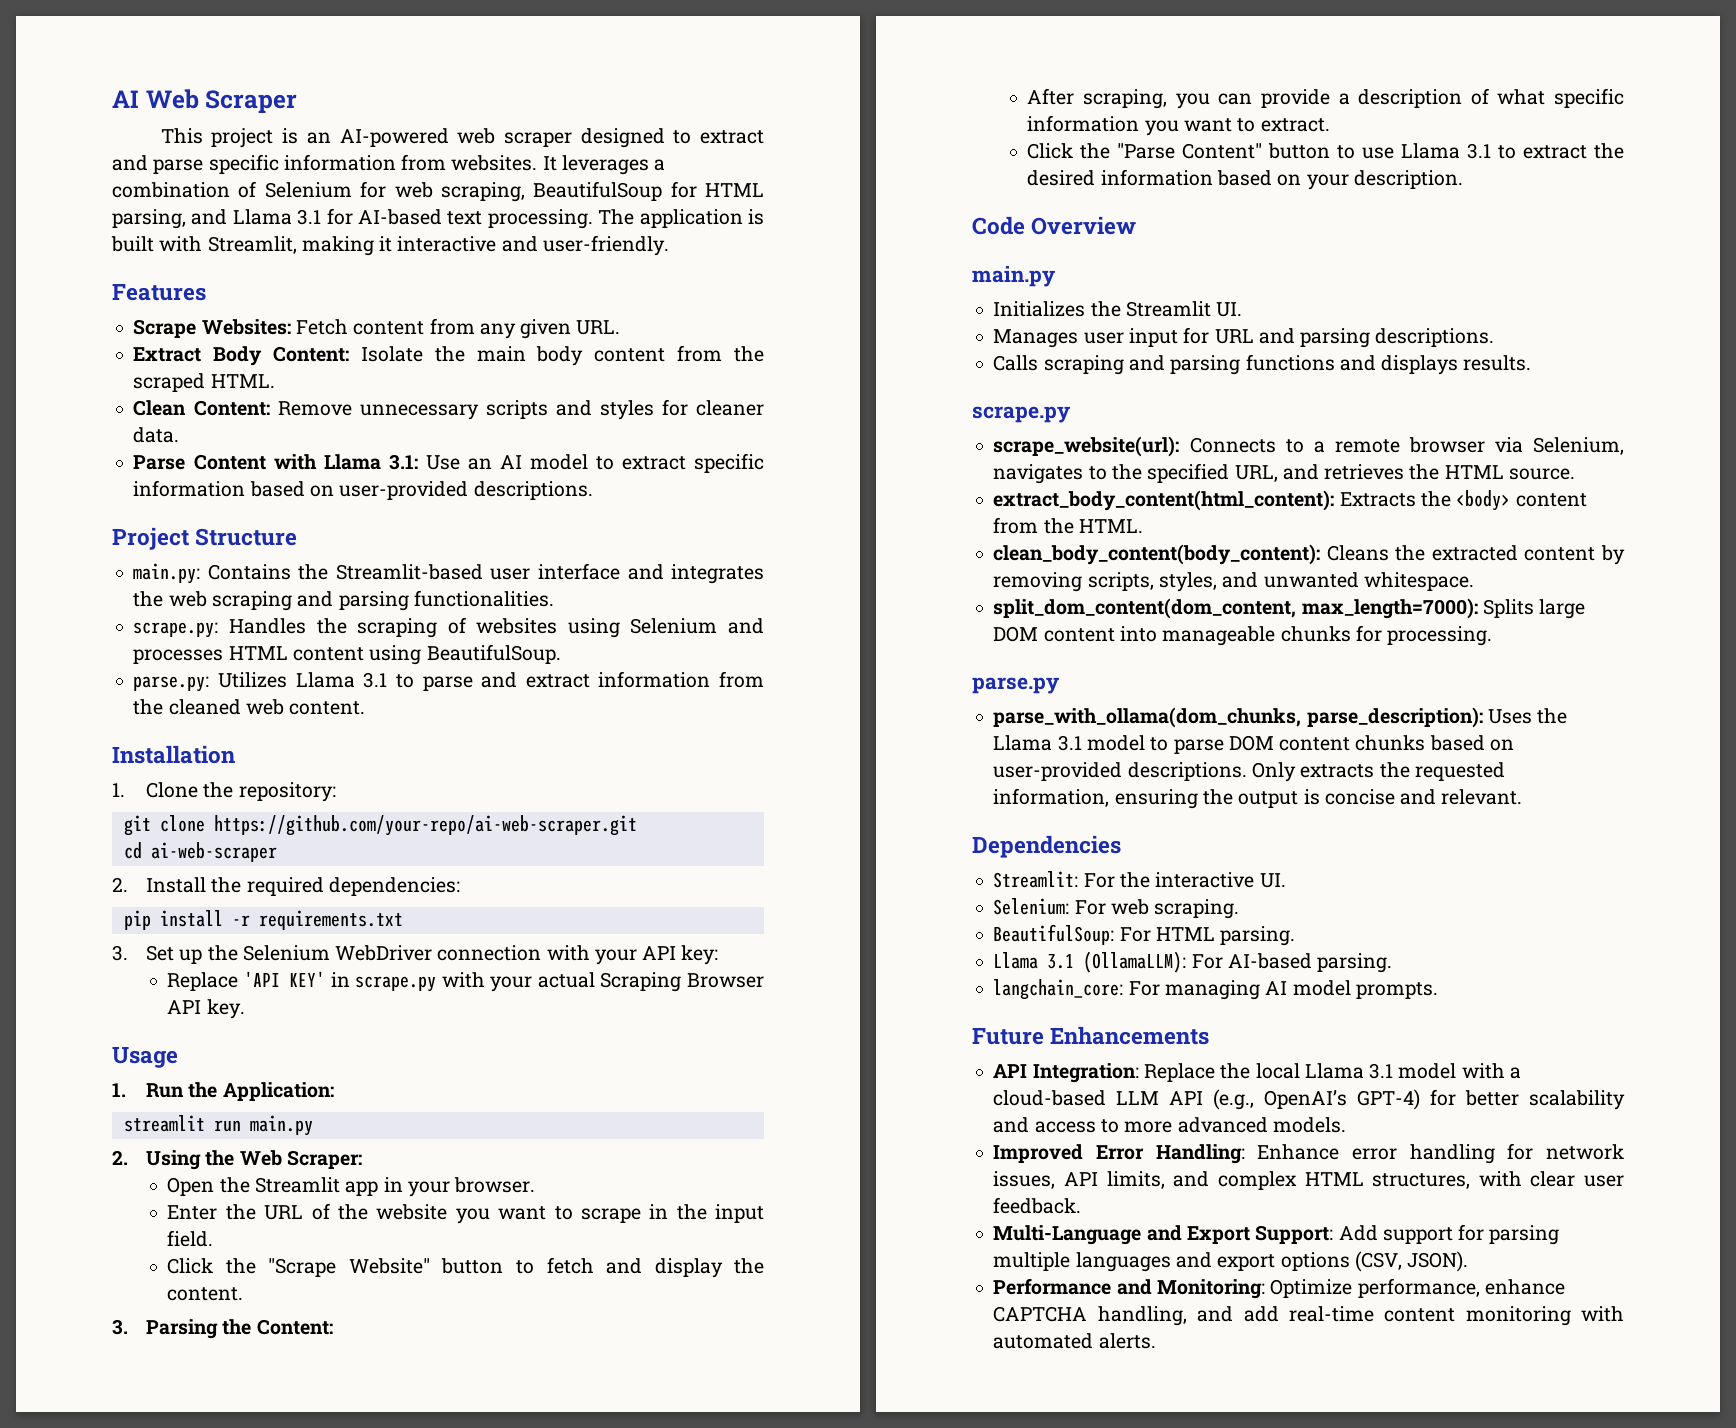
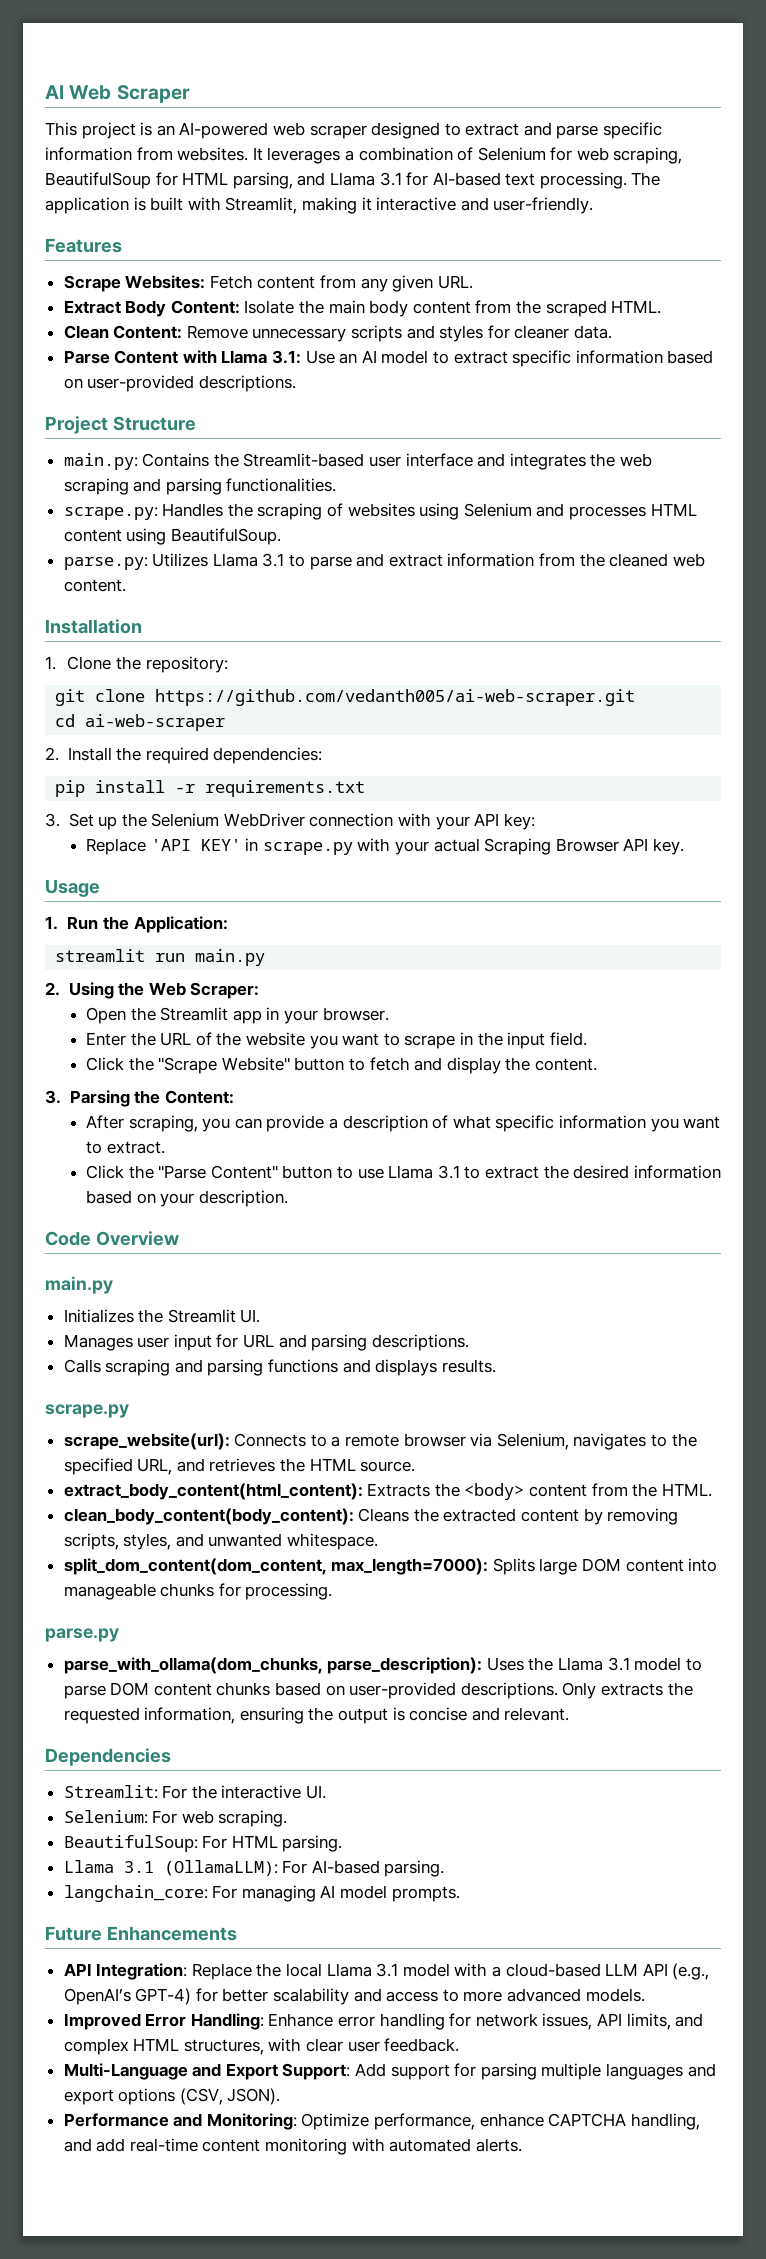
- git clone https://github.com/your-repo/ai-web-scraper.git
+ git clone https://github.com/vedanth005/ai-web-scraper.git

